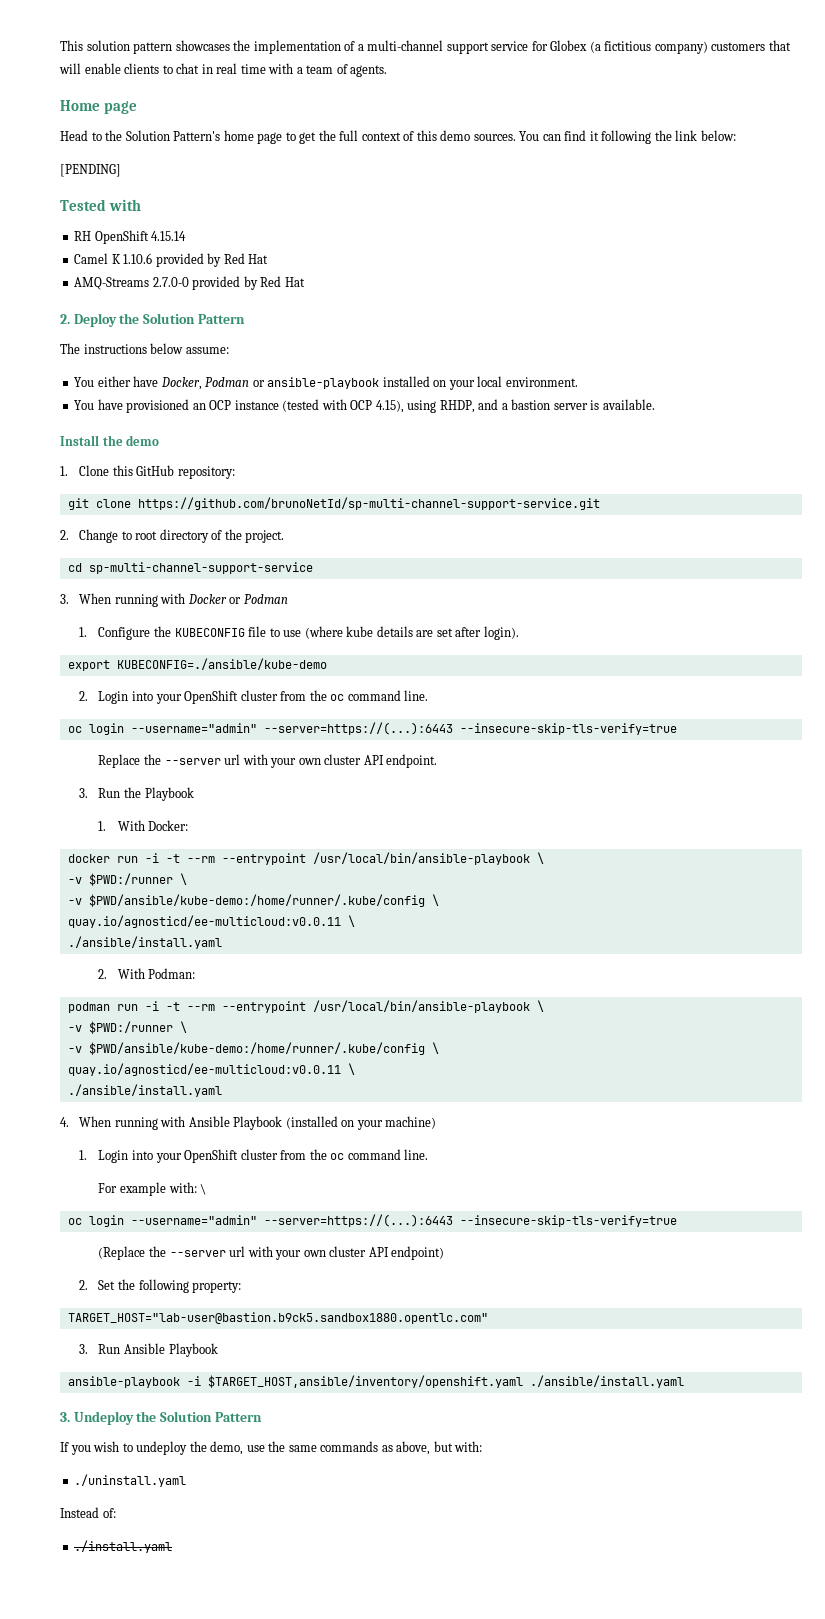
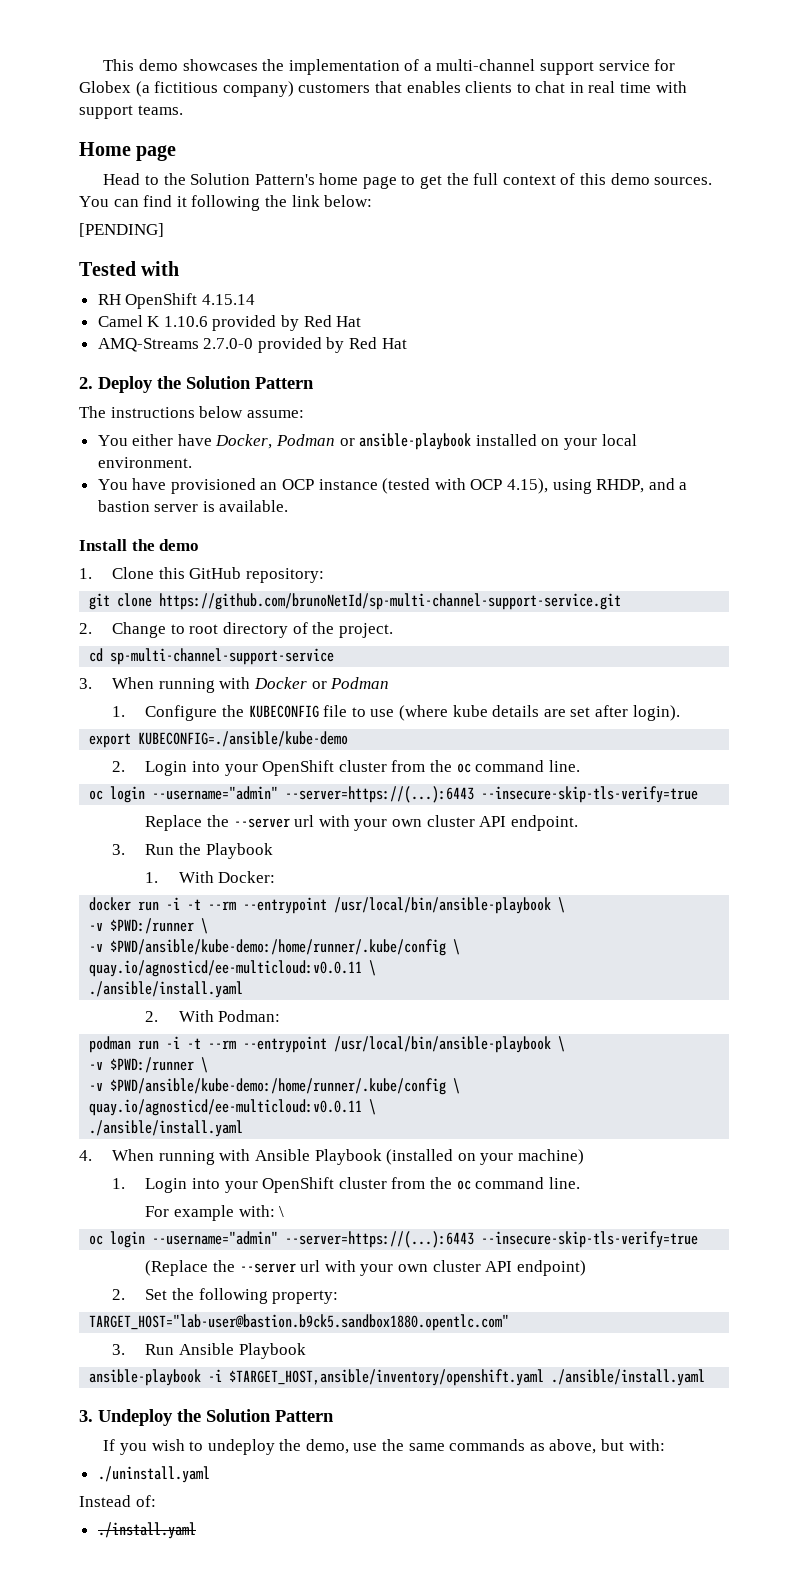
- This solution pattern showcases the implementation of a multi-channel support service for Globex (a fictitious company) customers that will enable clients to chat in real time with a team of agents.
+ This demo showcases the implementation of a multi-channel support service for Globex (a fictitious company) customers that enables clients to chat in real time with support teams.

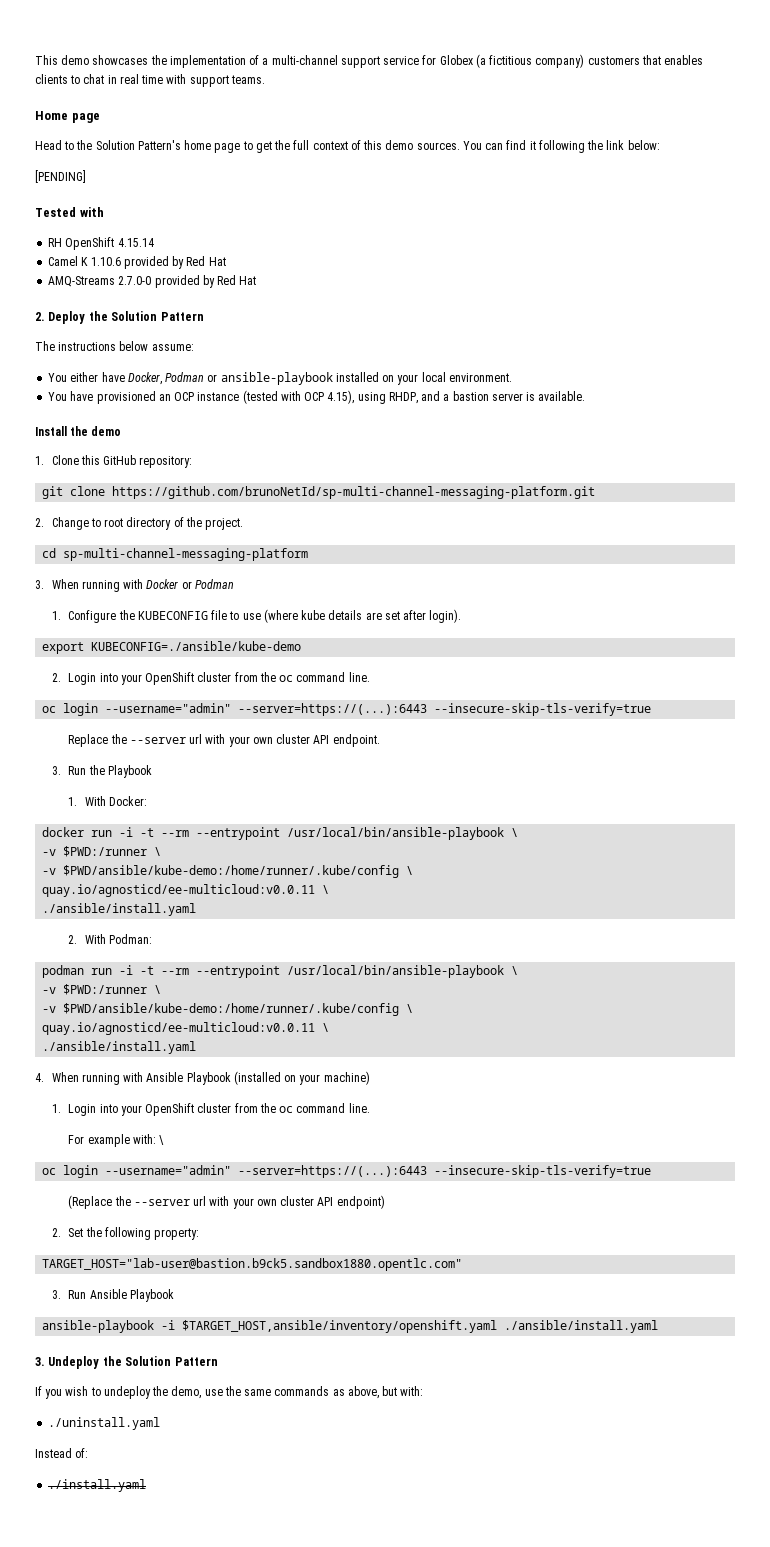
- git clone https://github.com/brunoNetId/sp-multi-channel-support-service.git
+ git clone https://github.com/brunoNetId/sp-multi-channel-messaging-platform.git
- cd sp-multi-channel-support-service
+ cd sp-multi-channel-messaging-platform

